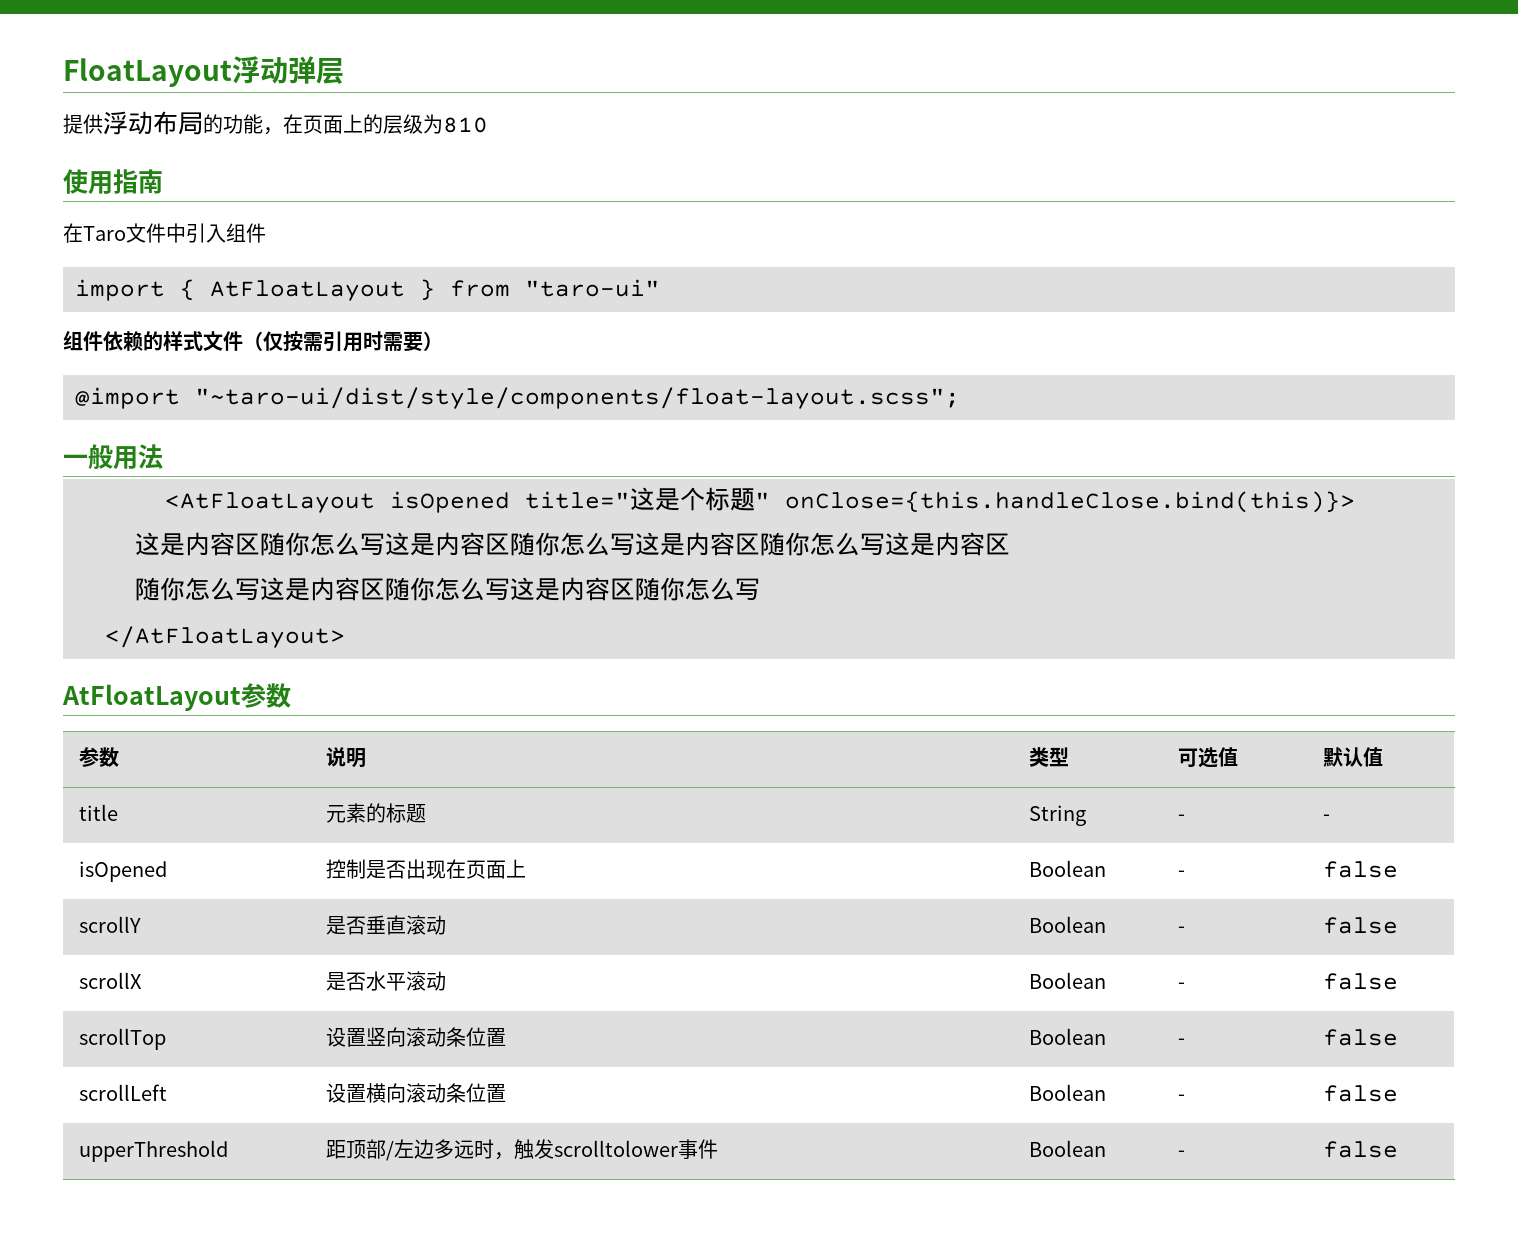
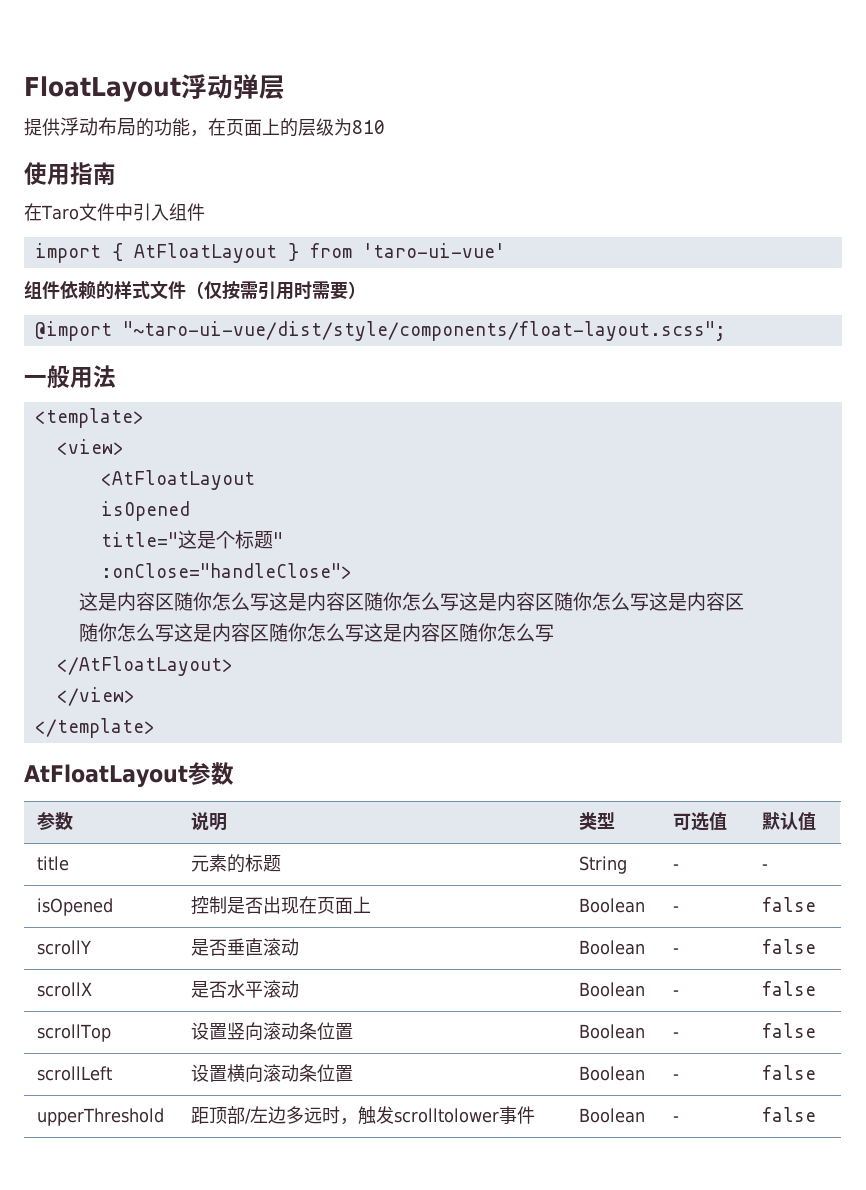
- import { AtFloatLayout } from "taro-ui"
+ import { AtFloatLayout } from 'taro-ui-vue'
- @import "~taro-ui/dist/style/components/float-layout.scss";
+ @import "~taro-ui-vue/dist/style/components/float-layout.scss";
+ <template>
+ <view>
- <AtFloatLayout isOpened title="这是个标题" onClose={this.handleClose.bind(this)}>
+ <AtFloatLayout
+ isOpened
+ title="这是个标题"
+ :onClose="handleClose">
+ </view>
+ </template>

